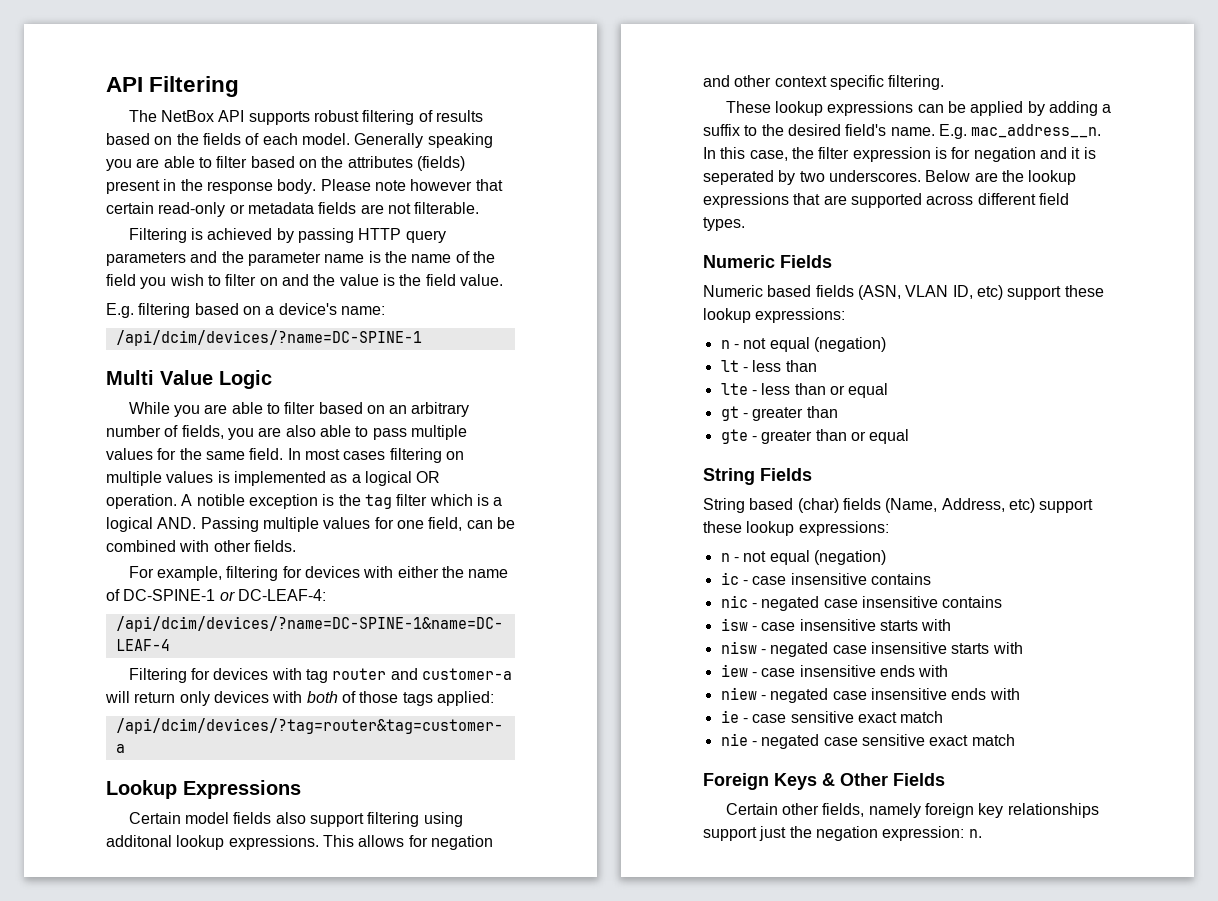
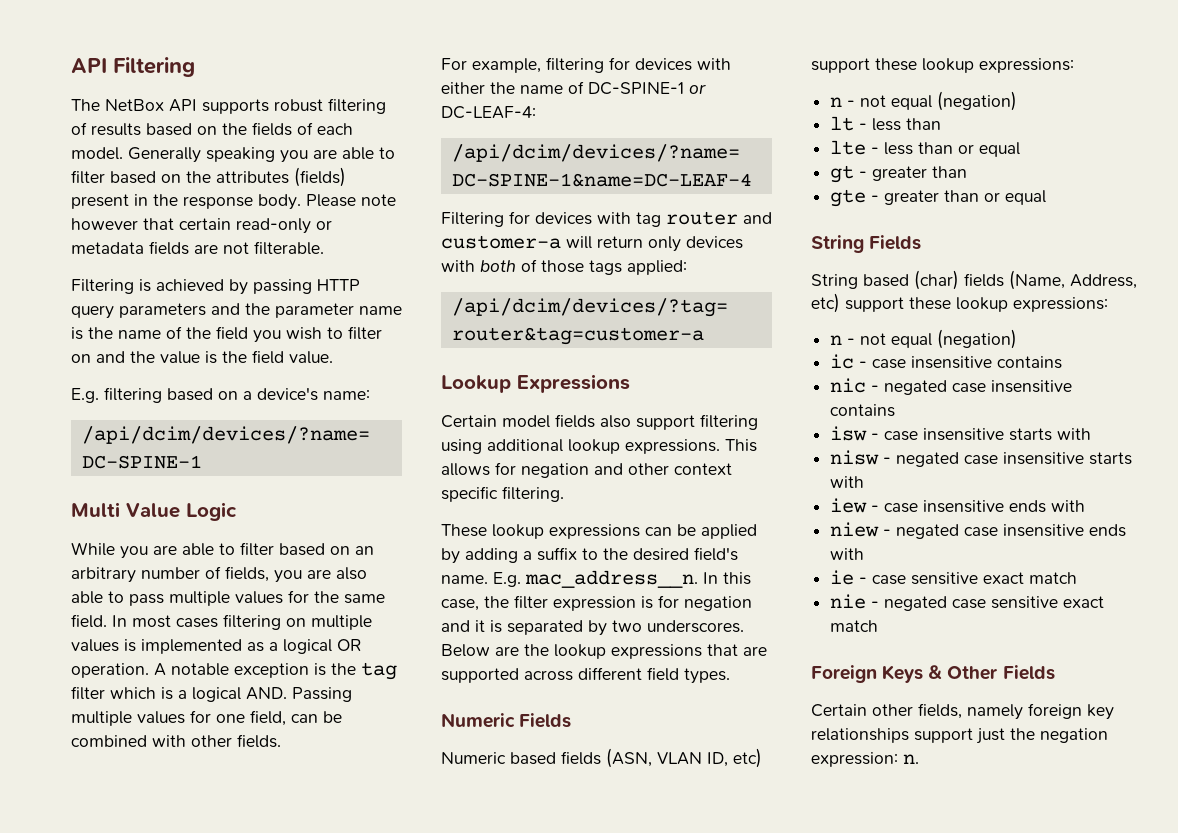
- A notible exception is the tag filter which is a logical AND. Passing multiple values for one field, can be combined with other fields.
+ A notable exception is the tag filter which is a logical AND. Passing multiple values for one field, can be combined with other fields.
- Certain model fields also support filtering using additonal lookup expressions.
+ Certain model fields also support filtering using additional lookup expressions.
- In this case, the filter expression is for negation and it is seperated by two underscores.
+ In this case, the filter expression is for negation and it is separated by two underscores.

